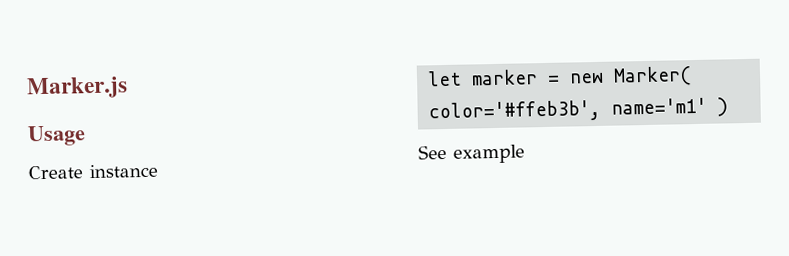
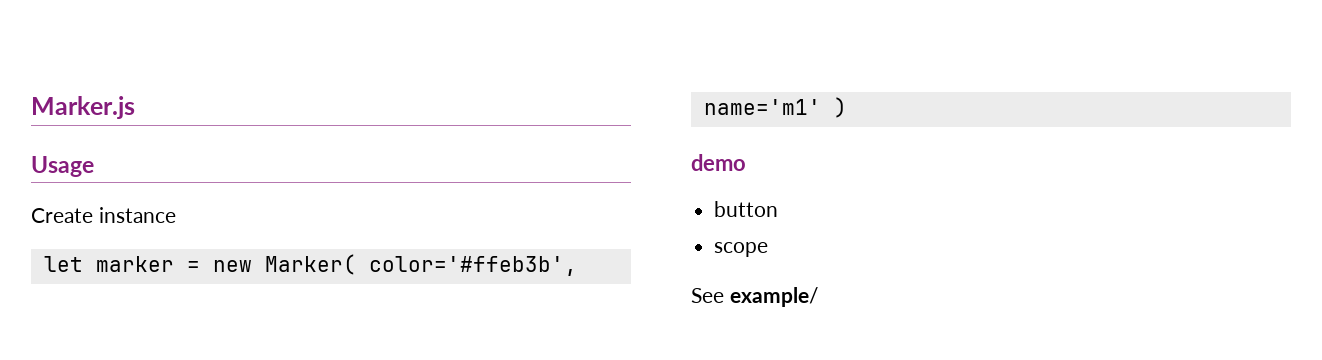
+ demo
+ button
+ scope
- See example
+ See example/

